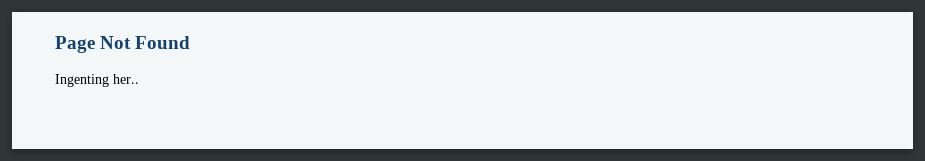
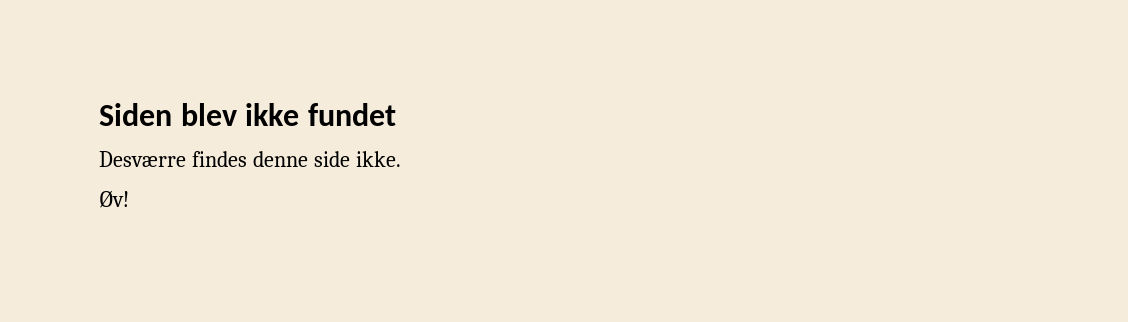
- Page Not Found
- Ingenting her..
+ Siden blev ikke fundet
+ Desværre findes denne side ikke.
+ Øv!

